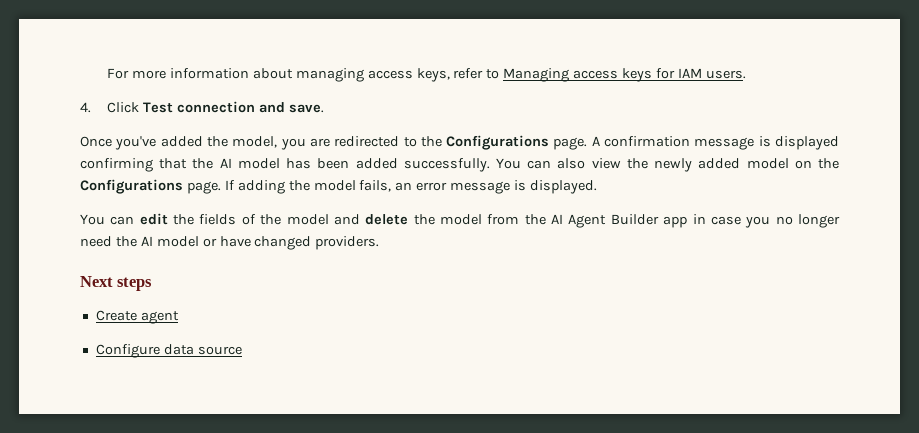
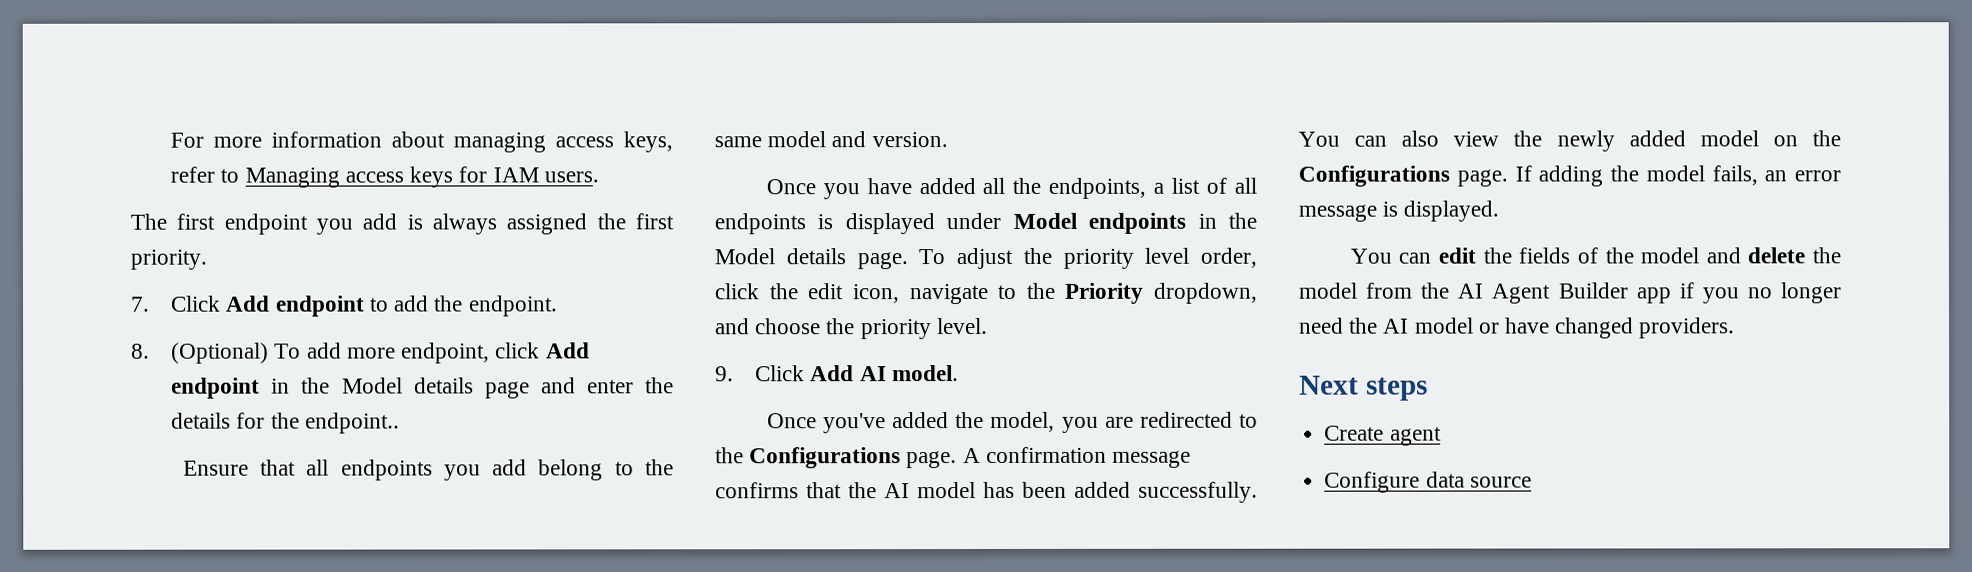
- 4. Click Test connection and save.
+ The first endpoint you add is always assigned the first priority.
+ 7. Click Add endpoint to add the endpoint.
+ 8. (Optional) To add more endpoint, click Add endpoint in the Model details page and enter the details for the endpoint..
+ Ensure that all endpoints you add belong to the same model and version.
+ Once you have added all the endpoints, a list of all endpoints is displayed under Model endpoints in the Model details page. To adjust the priority level order, click the edit icon, navigate to the Priority dropdown, and choose the priority level.
+ 9. Click Add AI model.
- A confirmation message is displayed confirming that the AI model has been added successfully.
+ A confirmation message confirms that the AI model has been added successfully.
- You can edit the fields of the model and delete the model from the AI Agent Builder app in case you no longer need the AI model or have changed providers.
+ You can edit the fields of the model and delete the model from the AI Agent Builder app if you no longer need the AI model or have changed providers.

